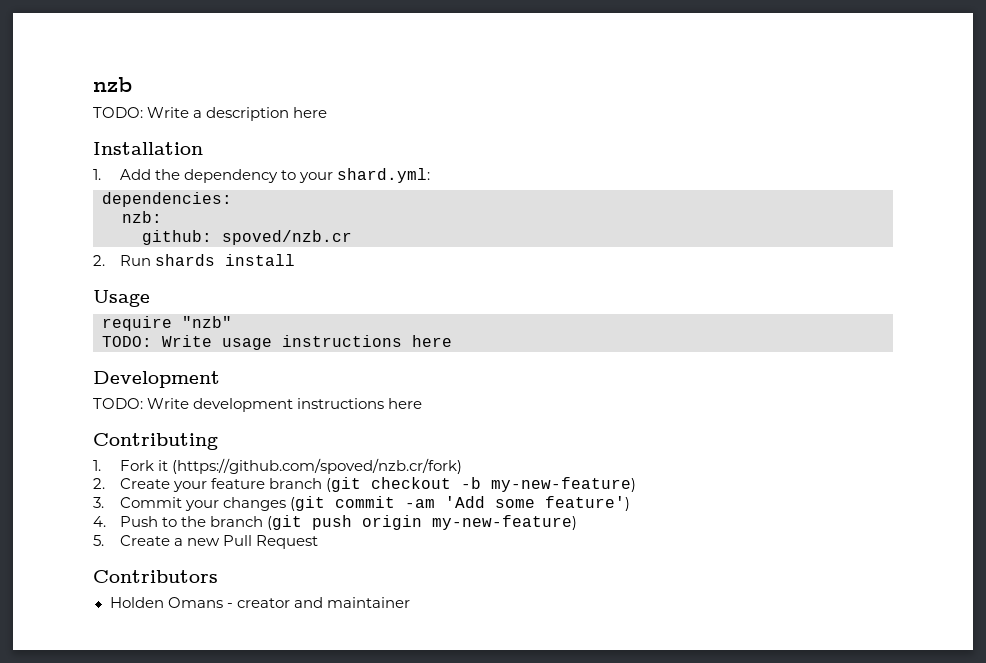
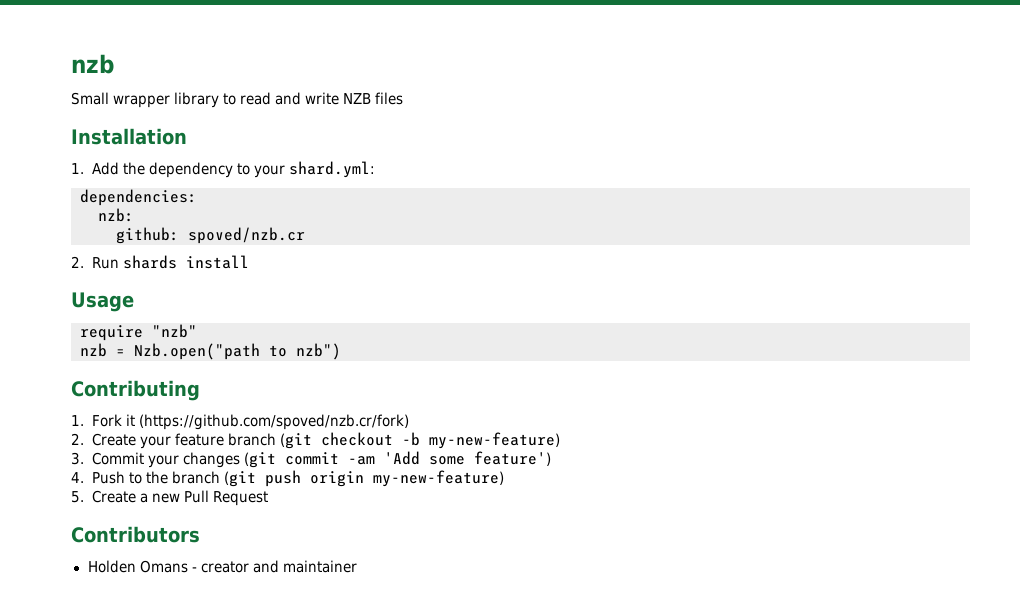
- TODO: Write a description here
+ Small wrapper library to read and write NZB files
- TODO: Write usage instructions here
- Development
- TODO: Write development instructions here
+ nzb = Nzb.open("path to nzb")

